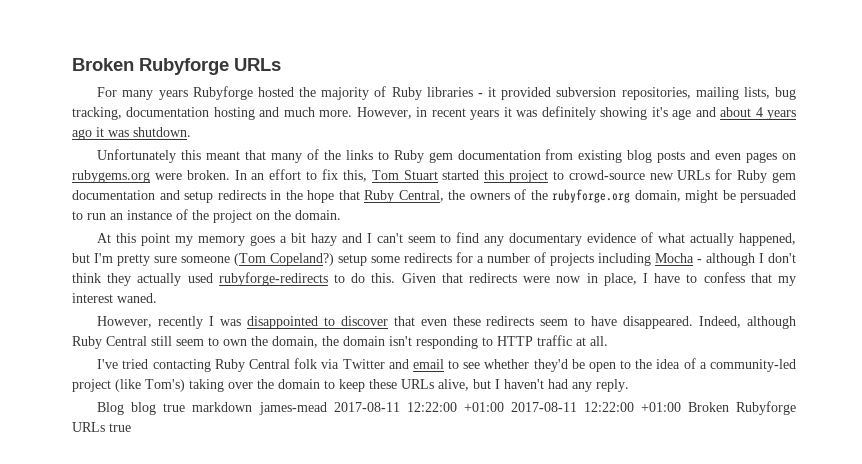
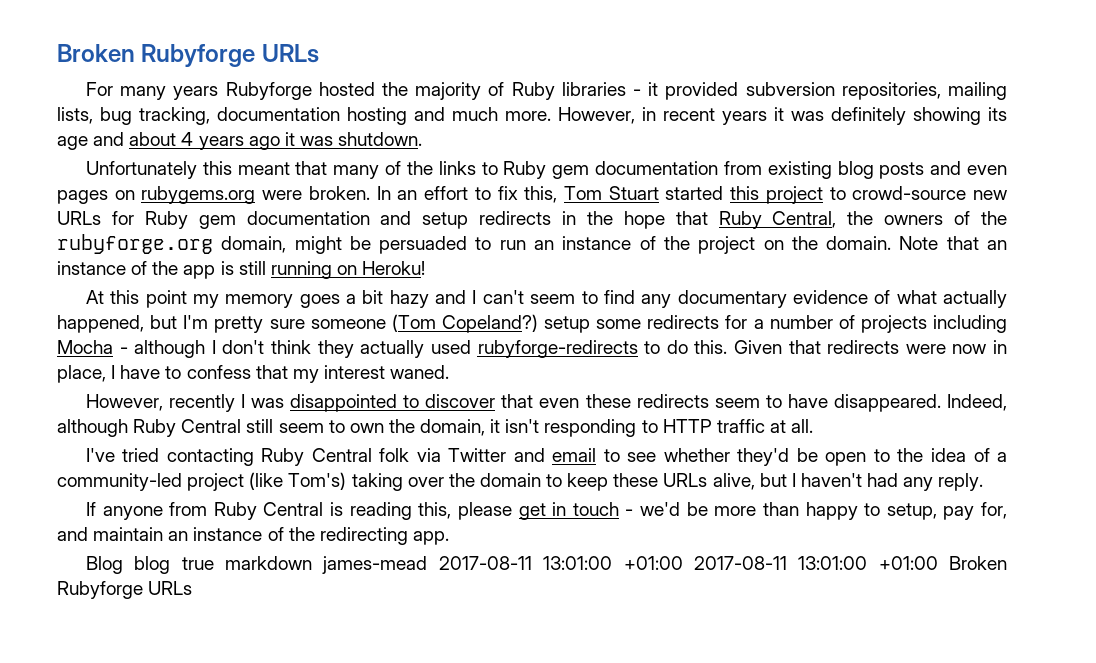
- However, in recent years it was definitely showing it's age and about 4 years ago it was shutdown.
+ However, in recent years it was definitely showing its age and about 4 years ago it was shutdown.
+ Note that an instance of the app is still running on Heroku!
- Indeed, although Ruby Central still seem to own the domain, the domain isn't responding to HTTP traffic at all.
+ Indeed, although Ruby Central still seem to own the domain, it isn't responding to HTTP traffic at all.
+ If anyone from Ruby Central is reading this, please get in touch - we'd be more than happy to setup, pay for, and maintain an instance of the redirecting app.
- Blog blog true markdown james-mead 2017-08-11 12:22:00 +01:00 2017-08-11 12:22:00 +01:00 Broken Rubyforge URLs true
+ Blog blog true markdown james-mead 2017-08-11 13:01:00 +01:00 2017-08-11 13:01:00 +01:00 Broken Rubyforge URLs

